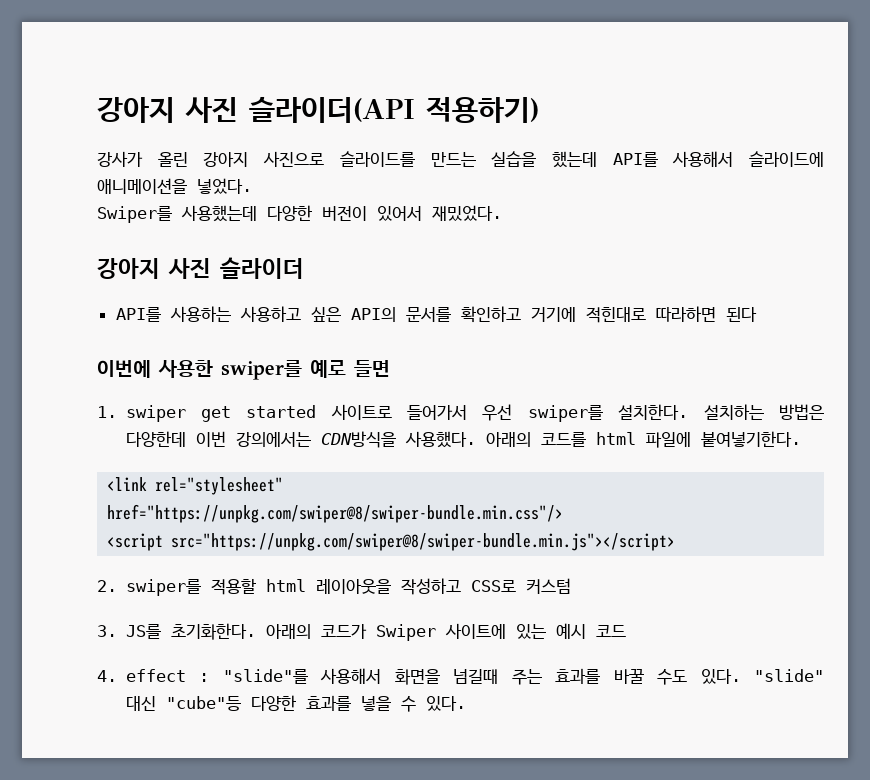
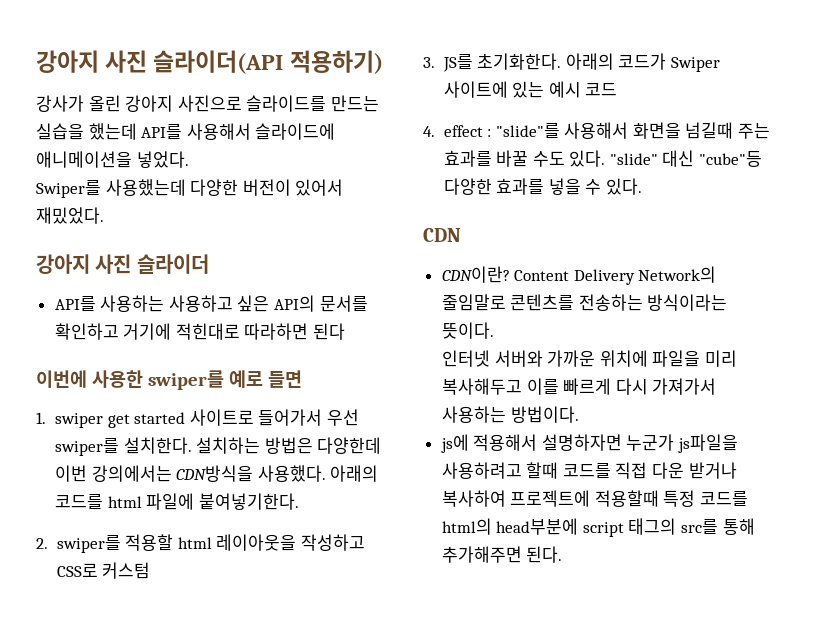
- <link rel="stylesheet"
- href="https://unpkg.com/swiper@8/swiper-bundle.min.css"/>
- <script src="https://unpkg.com/swiper@8/swiper-bundle.min.js"></script>
+ CDN
+ CDN이란? Content Delivery Network의 줄임말로 콘텐츠를 전송하는 방식이라는 뜻이다.
+ 인터넷 서버와 가까운 위치에 파일을 미리 복사해두고 이를 빠르게 다시 가져가서 사용하는 방법이다.
+ js에 적용해서 설명하자면 누군가 js파일을 사용하려고 할때 코드를 직접 다운 받거나 복사하여 프로젝트에 적용할때 특정 코드를 html의 head부분에 script 태그의 src를 통해 추가해주면 된다.

